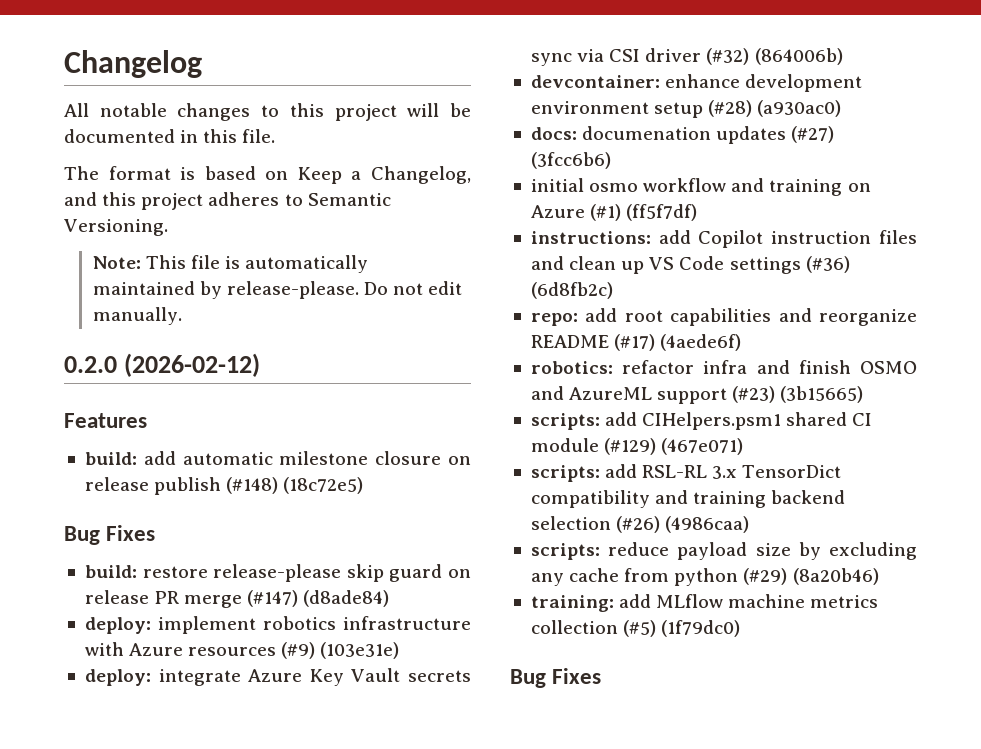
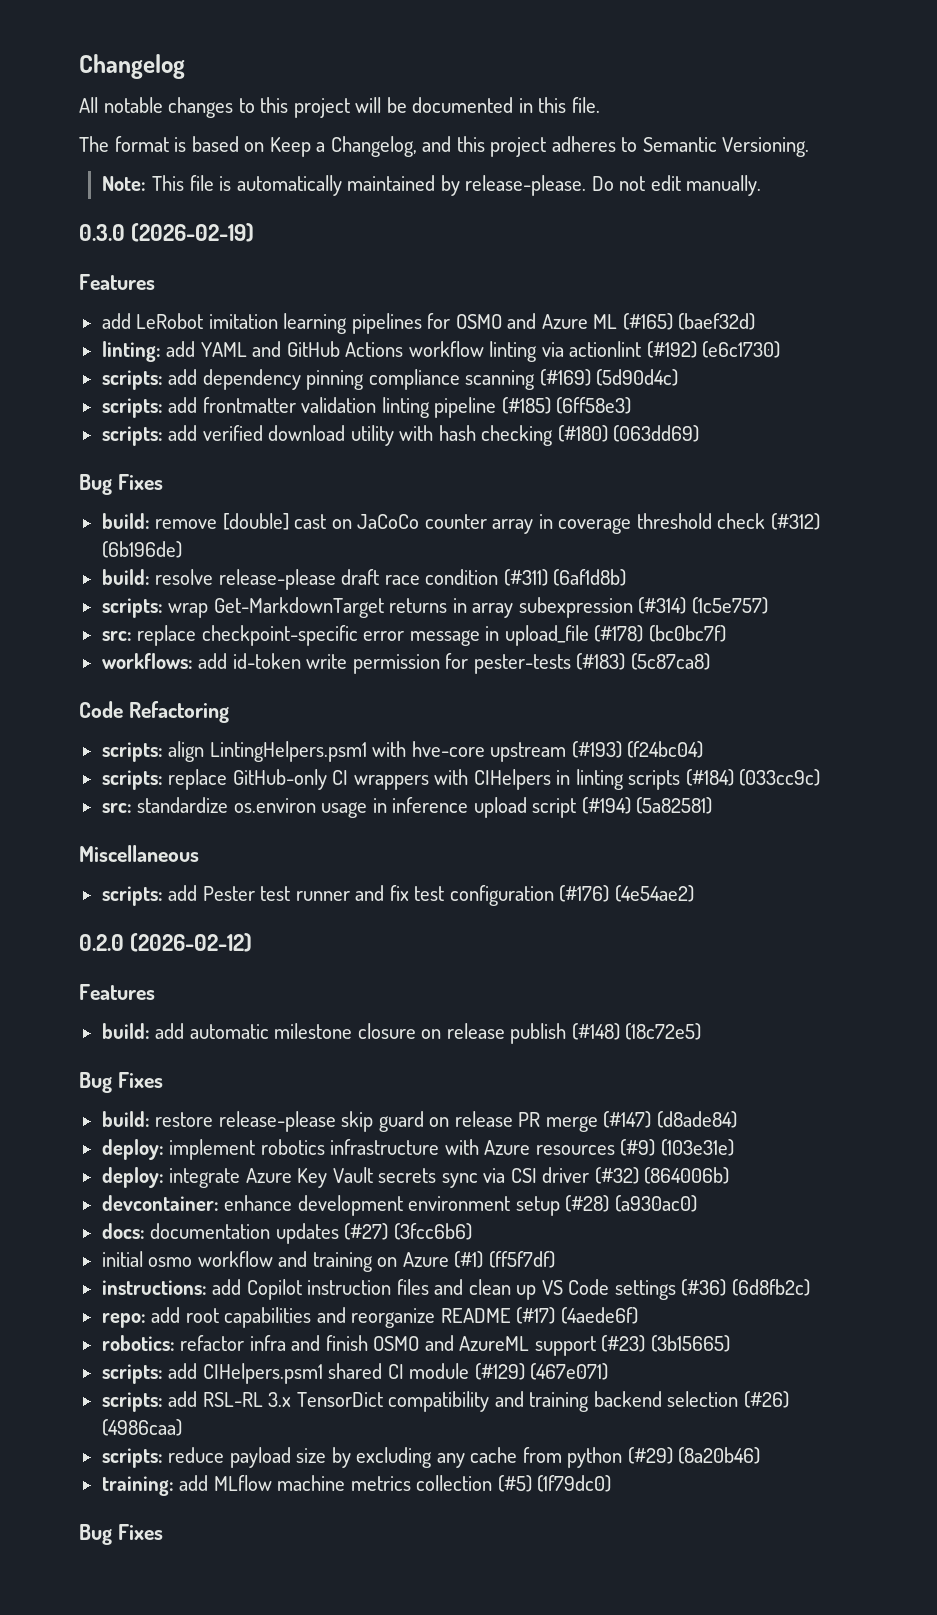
+ 0.3.0 (2026-02-19)
+ Features
+ add LeRobot imitation learning pipelines for OSMO and Azure ML (#165) (baef32d)
+ linting: add YAML and GitHub Actions workflow linting via actionlint (#192) (e6c1730)
+ scripts: add dependency pinning compliance scanning (#169) (5d90d4c)
+ scripts: add frontmatter validation linting pipeline (#185) (6ff58e3)
+ scripts: add verified download utility with hash checking (#180) (063dd69)
+ Bug Fixes
+ build: remove [double] cast on JaCoCo counter array in coverage threshold check (#312) (6b196de)
+ build: resolve release-please draft race condition (#311) (6af1d8b)
+ scripts: wrap Get-MarkdownTarget returns in array subexpression (#314) (1c5e757)
+ src: replace checkpoint-specific error message in upload_file (#178) (bc0bc7f)
+ workflows: add id-token write permission for pester-tests (#183) (5c87ca8)
+ Code Refactoring
+ scripts: align LintingHelpers.psm1 with hve-core upstream (#193) (f24bc04)
+ scripts: replace GitHub-only CI wrappers with CIHelpers in linting scripts (#184) (033cc9c)
+ src: standardize os.environ usage in inference upload script (#194) (5a82581)
+ Miscellaneous
+ scripts: add Pester test runner and fix test configuration (#176) (4e54ae2)
- docs: documenation updates (#27) (3fcc6b6)
+ docs: documentation updates (#27) (3fcc6b6)

